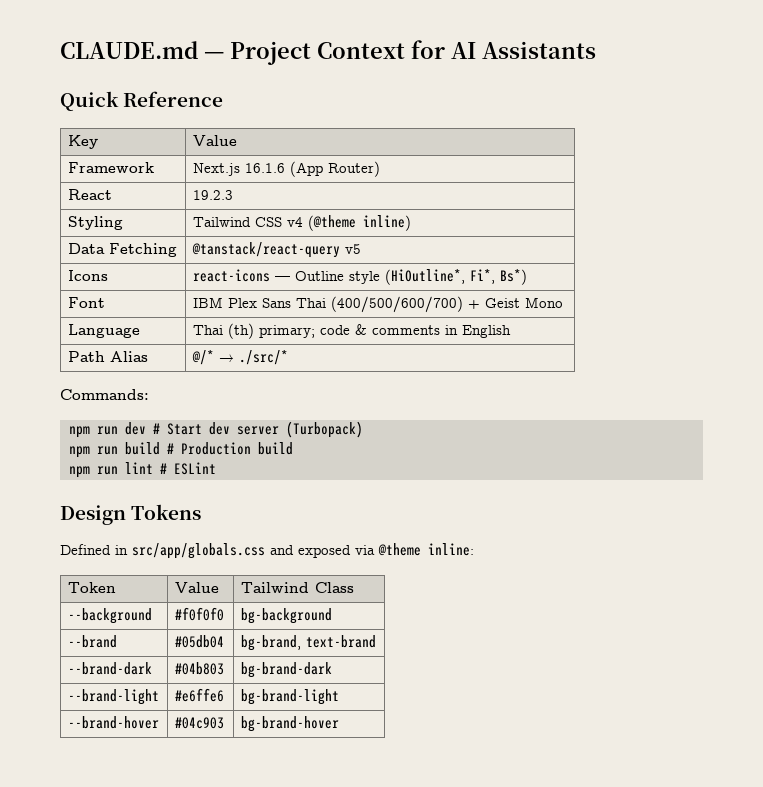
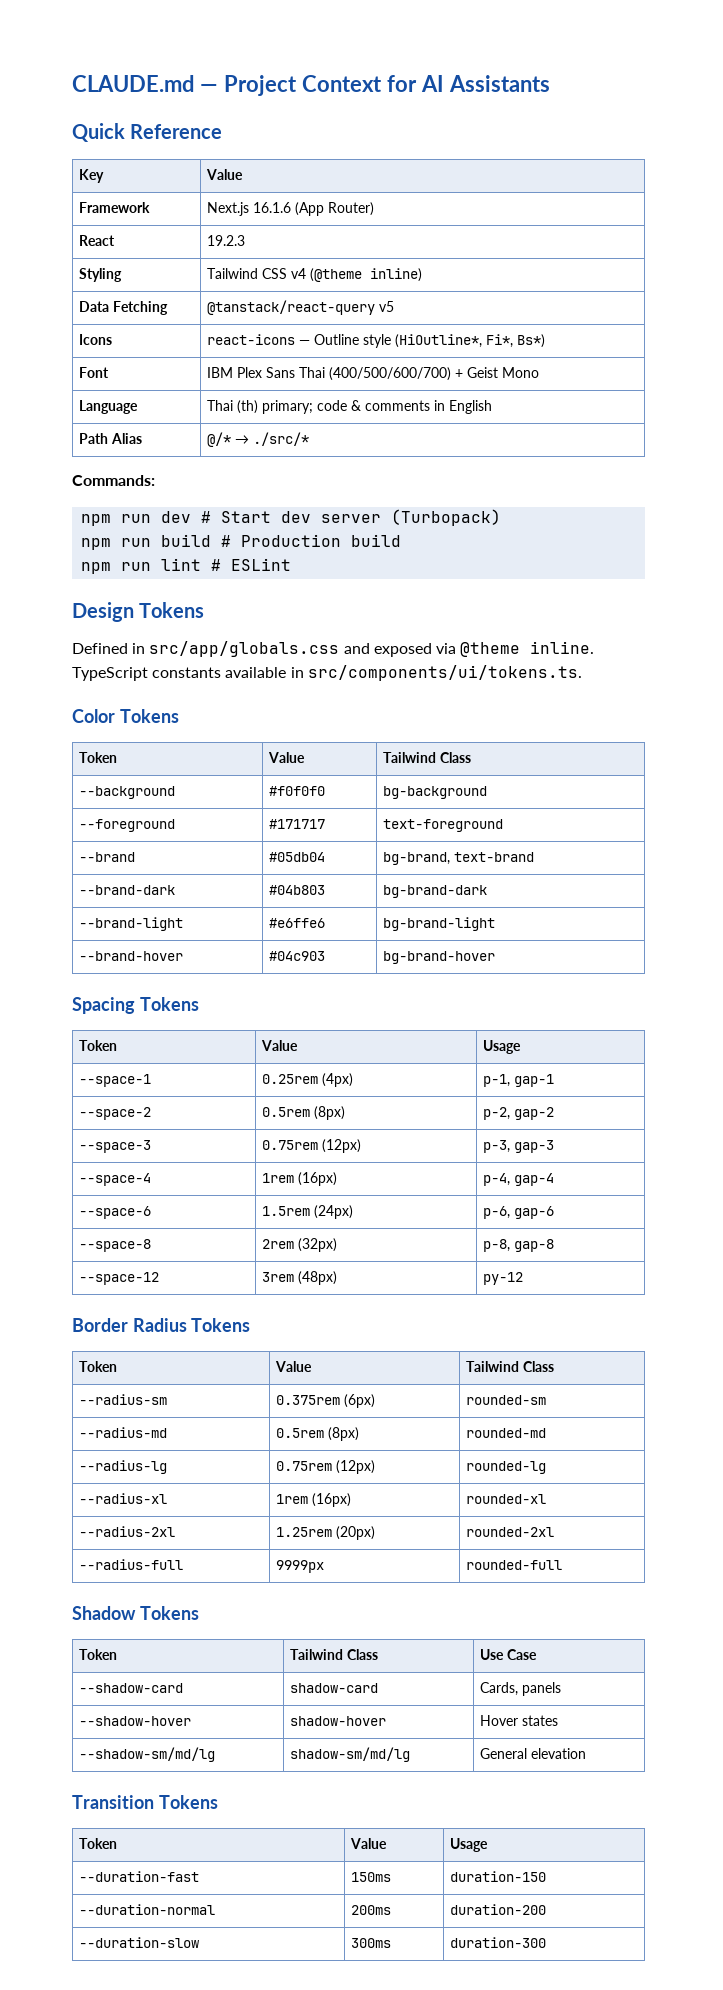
- Defined in src/app/globals.css and exposed via @theme inline:
+ Defined in src/app/globals.css and exposed via @theme inline. TypeScript constants available in src/components/ui/tokens.ts.
+ Color Tokens
+ --foreground | #171717 | text-foreground
+ Spacing Tokens
+ Token | Value | Usage
+ --space-1 | 0.25rem (4px) | p-1, gap-1
+ --space-2 | 0.5rem (8px) | p-2, gap-2
+ --space-3 | 0.75rem (12px) | p-3, gap-3
+ --space-4 | 1rem (16px) | p-4, gap-4
+ --space-6 | 1.5rem (24px) | p-6, gap-6
+ --space-8 | 2rem (32px) | p-8, gap-8
+ --space-12 | 3rem (48px) | py-12
+ Border Radius Tokens
+ Token | Value | Tailwind Class
+ --radius-sm | 0.375rem (6px) | rounded-sm
+ --radius-md | 0.5rem (8px) | rounded-md
+ --radius-lg | 0.75rem (12px) | rounded-lg
+ --radius-xl | 1rem (16px) | rounded-xl
+ --radius-2xl | 1.25rem (20px) | rounded-2xl
+ --radius-full | 9999px | rounded-full
+ Shadow Tokens
+ Token | Tailwind Class | Use Case
+ --shadow-card | shadow-card | Cards, panels
+ --shadow-hover | shadow-hover | Hover states
+ --shadow-sm/md/lg | shadow-sm/md/lg | General elevation
+ Transition Tokens
+ Token | Value | Usage
+ --duration-fast | 150ms | duration-150
+ --duration-normal | 200ms | duration-200
+ --duration-slow | 300ms | duration-300

